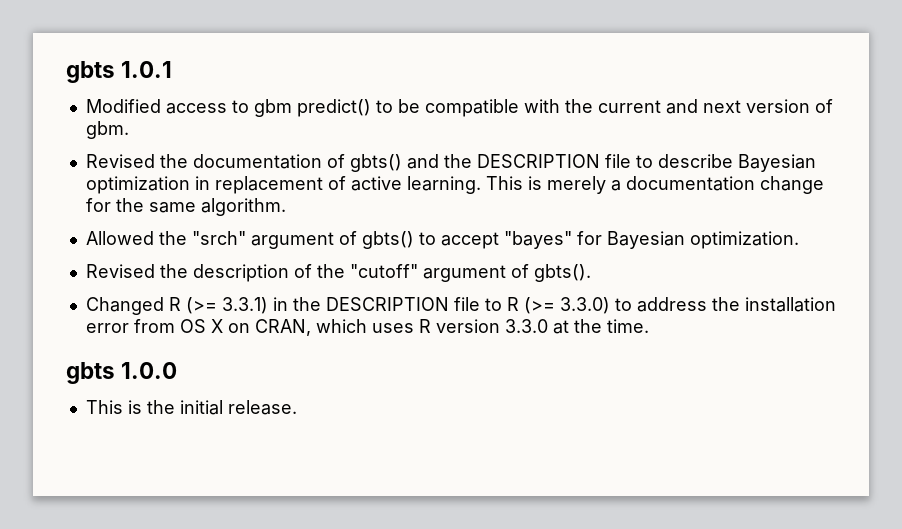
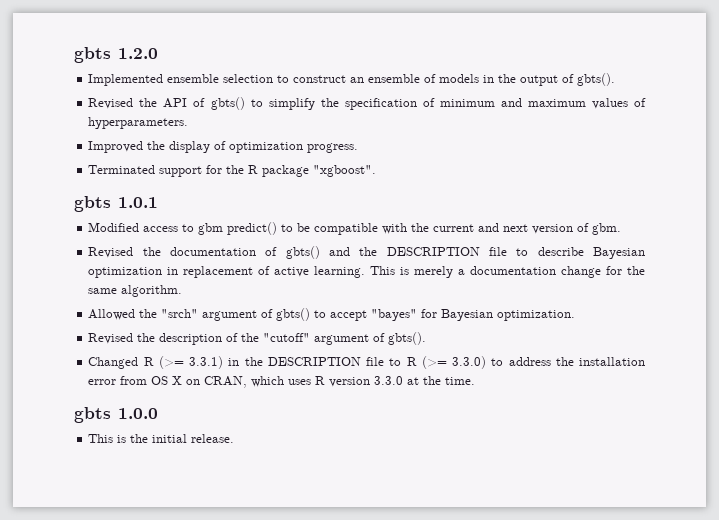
+ gbts 1.2.0
+ Implemented ensemble selection to construct an ensemble of models in the output of gbts().
+ Revised the API of gbts() to simplify the specification of minimum and maximum values of hyperparameters.
+ Improved the display of optimization progress.
+ Terminated support for the R package "xgboost".

